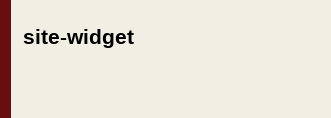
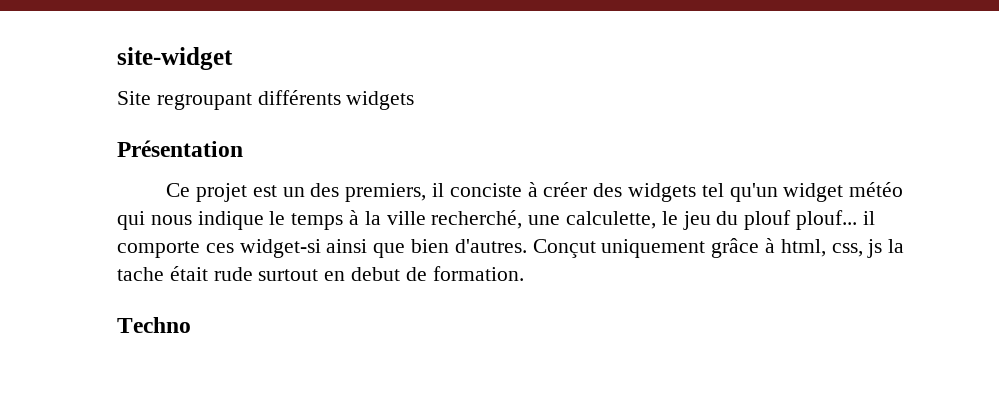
+ Site regroupant différents widgets
+ Présentation
+ Ce projet est un des premiers, il conciste à créer des widgets tel qu'un widget météo qui nous indique le temps à la ville recherché, une calculette, le jeu du plouf plouf... il comporte ces widget-si ainsi que bien d'autres. Conçut uniquement grâce à html, css, js la tache était rude surtout en debut de formation.
+ Techno

